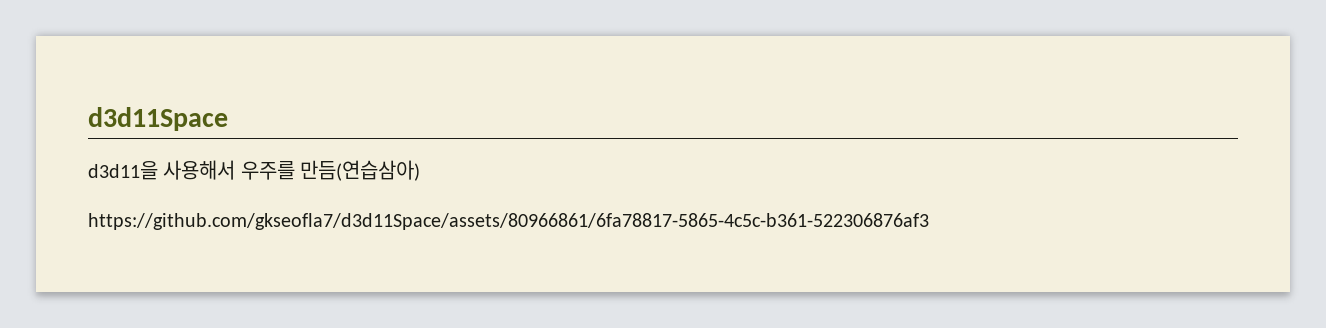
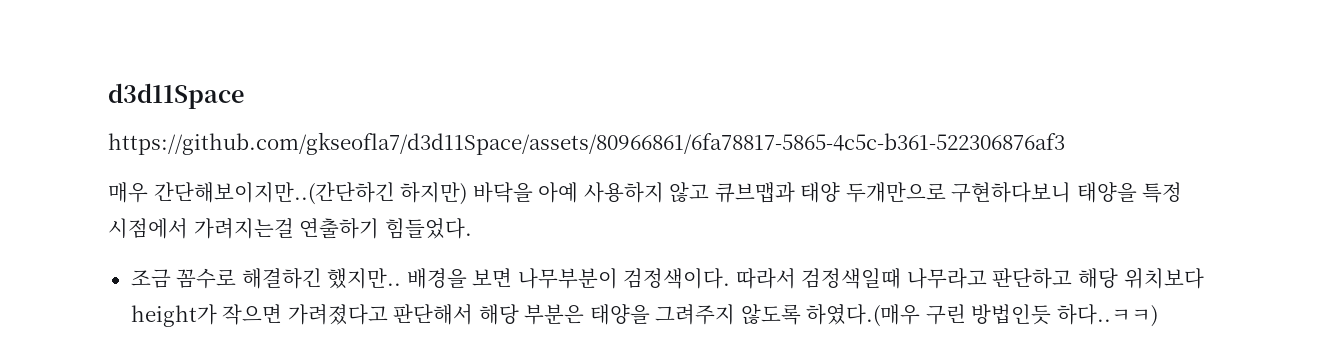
- d3d11을 사용해서 우주를 만듬(연습삼아)
  https://github.com/gkseofla7/d3d11Space/assets/80966861/6fa78817-5865-4c5c-b361-522306876af3
+ 매우 간단해보이지만..(간단하긴 하지만) 바닥을 아예 사용하지 않고 큐브맵과 태양 두개만으로 구현하다보니 태양을 특정 시점에서 가려지는걸 연출하기 힘들었다.
+ 조금 꼼수로 해결하긴 했지만.. 배경을 보면 나무부분이 검정색이다. 따라서 검정색일때 나무라고 판단하고 해당 위치보다 height가 작으면 가려졌다고 판단해서 해당 부분은 태양을 그려주지 않도록 하였다.(매우 구린 방법인듯 하다..ㅋㅋ)

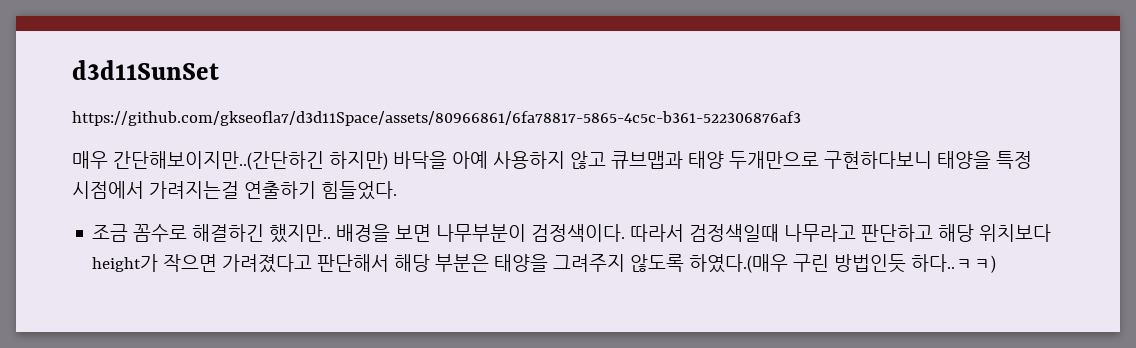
- d3d11Space
+ d3d11SunSet

